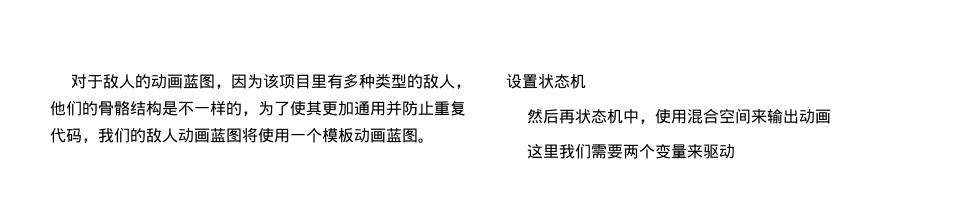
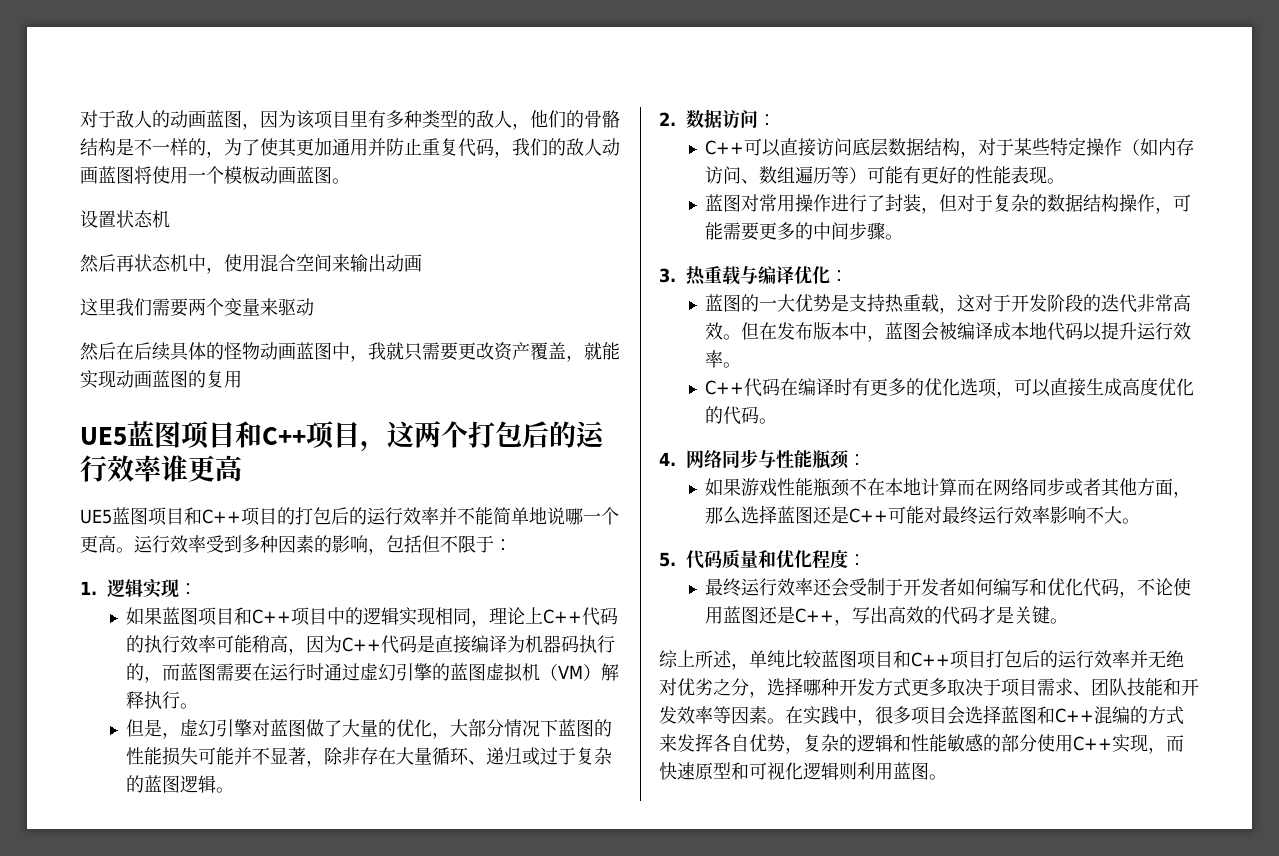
+ 然后在后续具体的怪物动画蓝图中，我就只需要更改资产覆盖，就能实现动画蓝图的复用
+ UE5蓝图项目和C++项目，这两个打包后的运行效率谁更高
+ UE5蓝图项目和C++项目的打包后的运行效率并不能简单地说哪一个更高。运行效率受到多种因素的影响，包括但不限于：
+ 1.逻辑实现：
+ 如果蓝图项目和C++项目中的逻辑实现相同，理论上C++代码的执行效率可能稍高，因为C++代码是直接编译为机器码执行的，而蓝图需要在运行时通过虚幻引擎的蓝图虚拟机（VM）解释执行。
+ 但是，虚幻引擎对蓝图做了大量的优化，大部分情况下蓝图的性能损失可能并不显著，除非存在大量循环、递归或过于复杂的蓝图逻辑。
+ 2.数据访问：
+ C++可以直接访问底层数据结构，对于某些特定操作（如内存访问、数组遍历等）可能有更好的性能表现。
+ 蓝图对常用操作进行了封装，但对于复杂的数据结构操作，可能需要更多的中间步骤。
+ 3.热重载与编译优化：
+ 蓝图的一大优势是支持热重载，这对于开发阶段的迭代非常高效。但在发布版本中，蓝图会被编译成本地代码以提升运行效率。
+ C++代码在编译时有更多的优化选项，可以直接生成高度优化的代码。
+ 4.网络同步与性能瓶颈：
+ 如果游戏性能瓶颈不在本地计算而在网络同步或者其他方面，那么选择蓝图还是C++可能对最终运行效率影响不大。
+ 5.代码质量和优化程度：
+ 最终运行效率还会受制于开发者如何编写和优化代码，不论使用蓝图还是C++，写出高效的代码才是关键。
+ 综上所述，单纯比较蓝图项目和C++项目打包后的运行效率并无绝对优劣之分，选择哪种开发方式更多取决于项目需求、团队技能和开发效率等因素。在实践中，很多项目会选择蓝图和C++混编的方式来发挥各自优势，复杂的逻辑和性能敏感的部分使用C++实现，而快速原型和可视化逻辑则利用蓝图。

